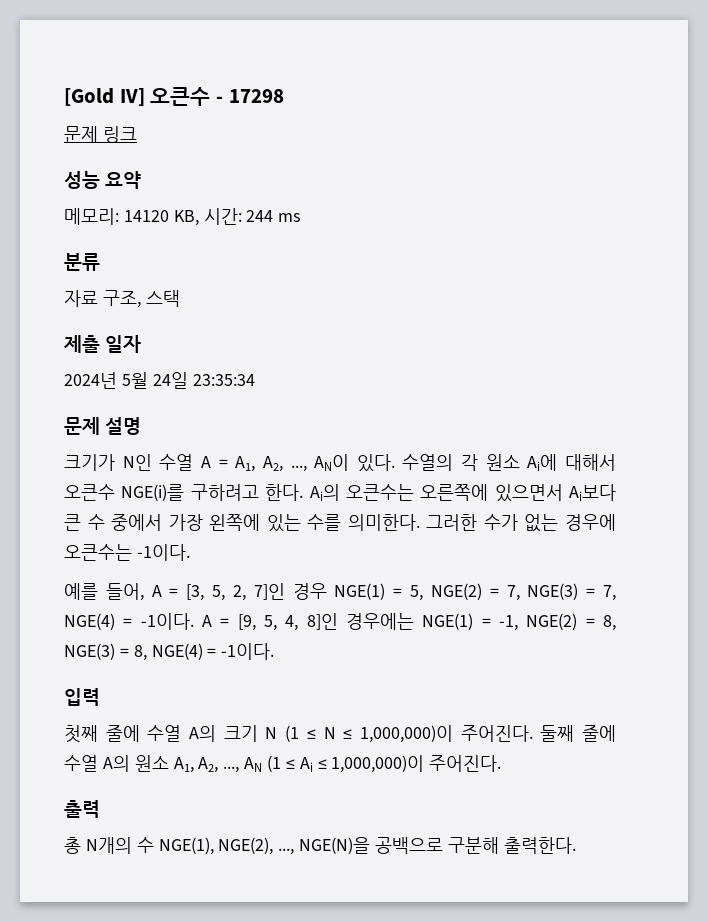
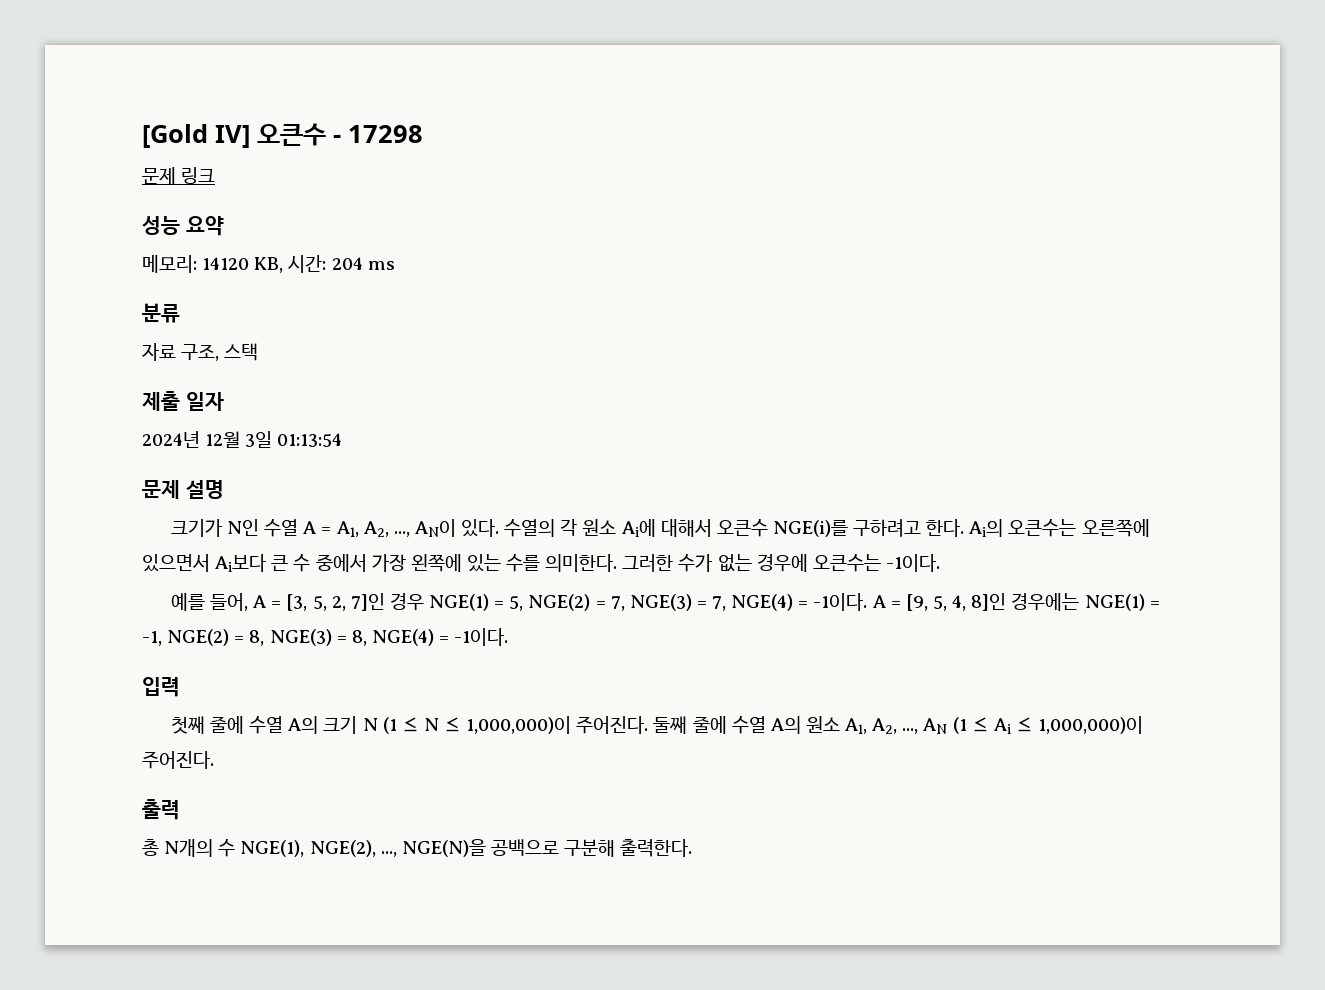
- 메모리: 14120 KB, 시간: 244 ms
+ 메모리: 14120 KB, 시간: 204 ms
- 2024년 5월 24일 23:35:34
+ 2024년 12월 3일 01:13:54

